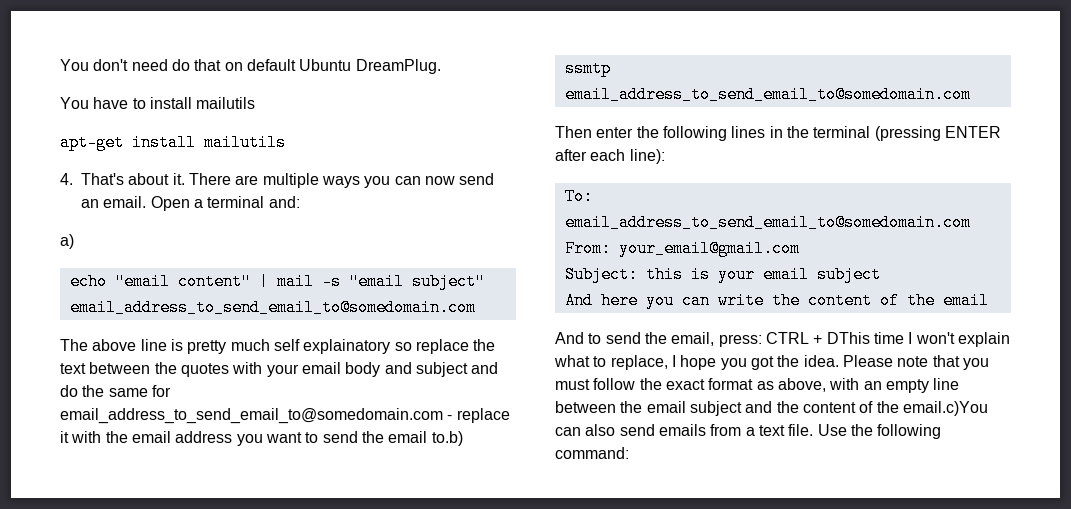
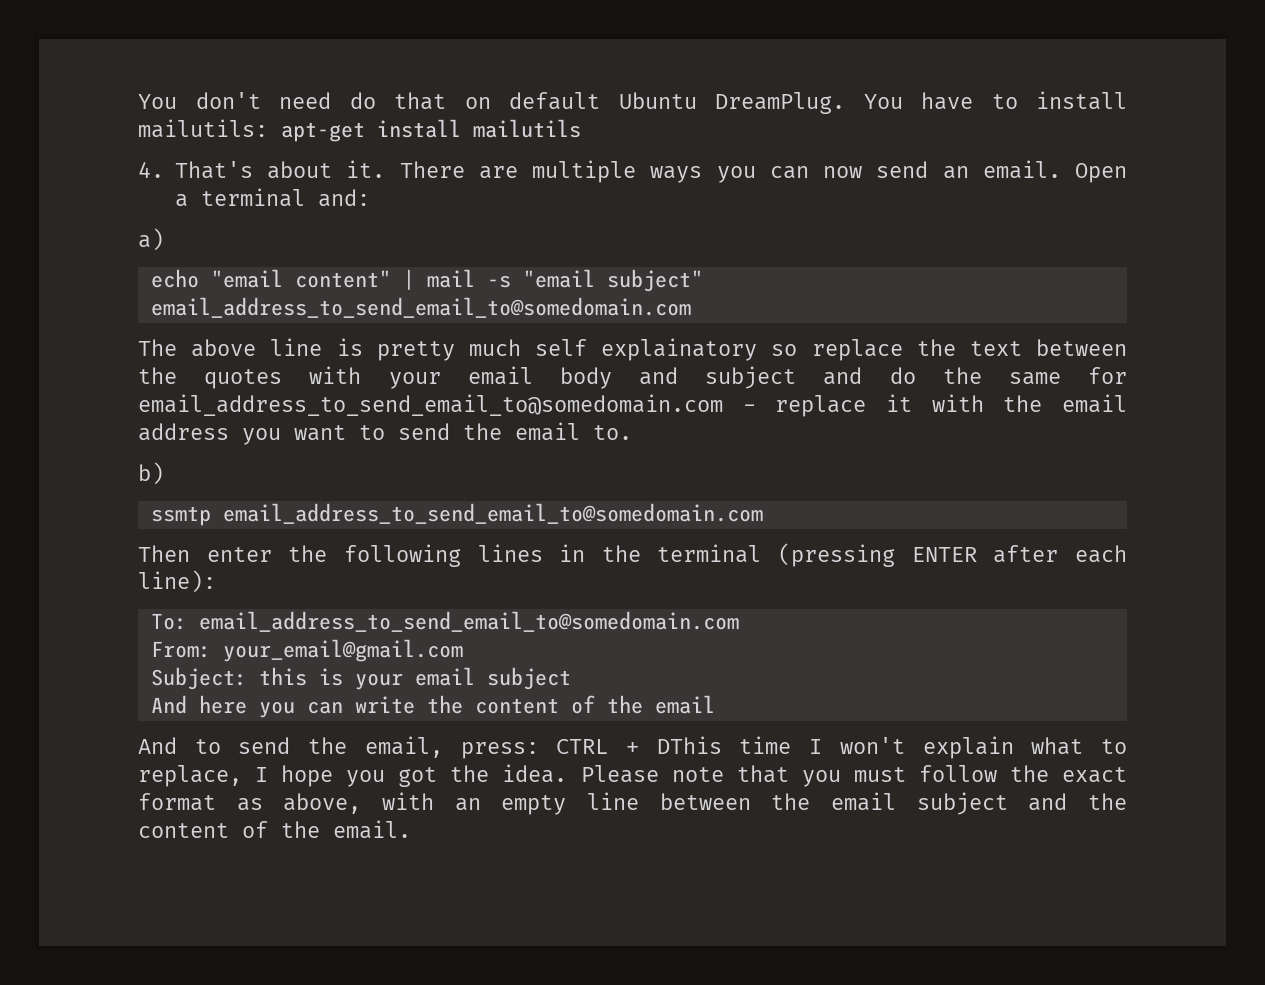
- You don't need do that on default Ubuntu DreamPlug.
- You have to install mailutils
- apt-get install mailutils
+ You don't need do that on default Ubuntu DreamPlug. You have to install mailutils: apt-get install mailutils
- The above line is pretty much self explainatory so replace the text between the quotes with your email body and subject and do the same for email_address_to_send_email_to@somedomain.com - replace it with the email address you want to send the email to.b)
+ The above line is pretty much self explainatory so replace the text between the quotes with your email body and subject and do the same for email_address_to_send_email_to@somedomain.com - replace it with the email address you want to send the email to.
+ b)
- Please note that you must follow the exact format as above, with an empty line between the email subject and the content of the email.c)You can also send emails from a text file. Use the following command:
+ Please note that you must follow the exact format as above, with an empty line between the email subject and the content of the email.

